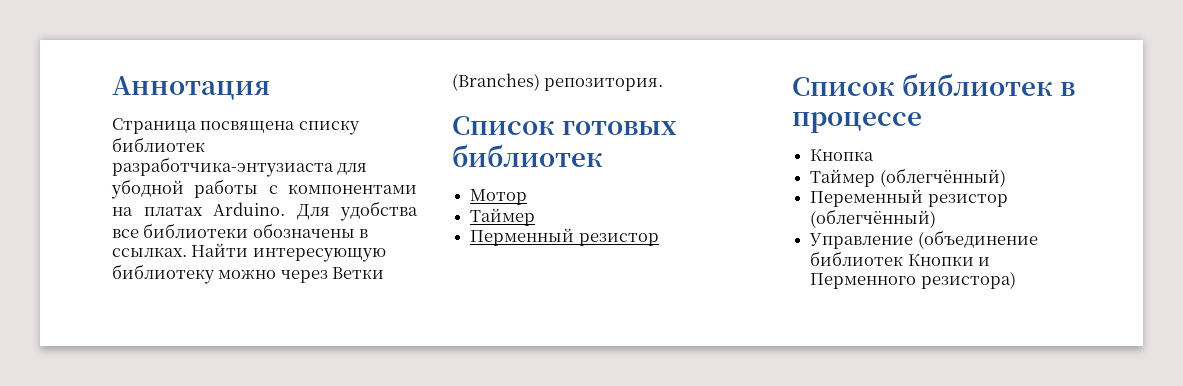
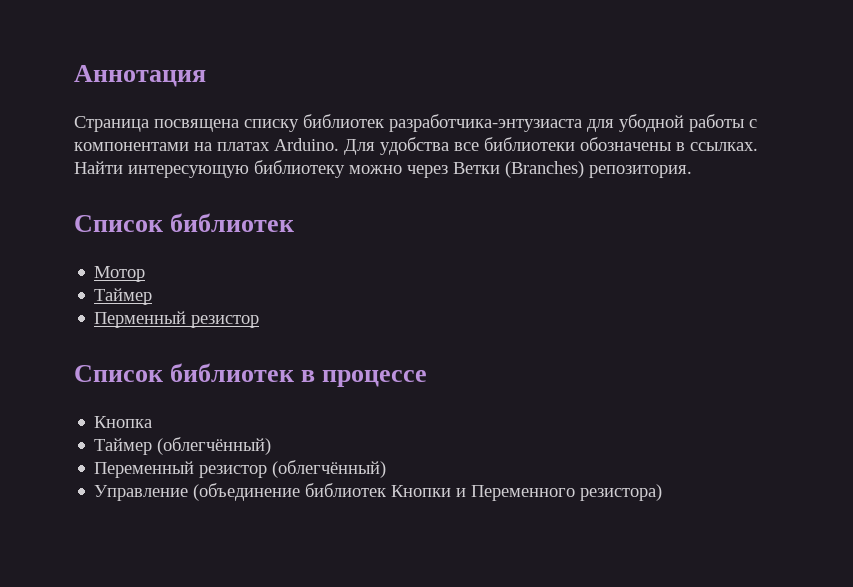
  Найти интересующую библиотеку можно через Ветки (Branches) репозитория.
- Список готовых библиотек
+ Список библиотек
- Управление (объединение библиотек Кнопки и Перменного резистора)
+ Управление (объединение библиотек Кнопки и Переменного резистора)

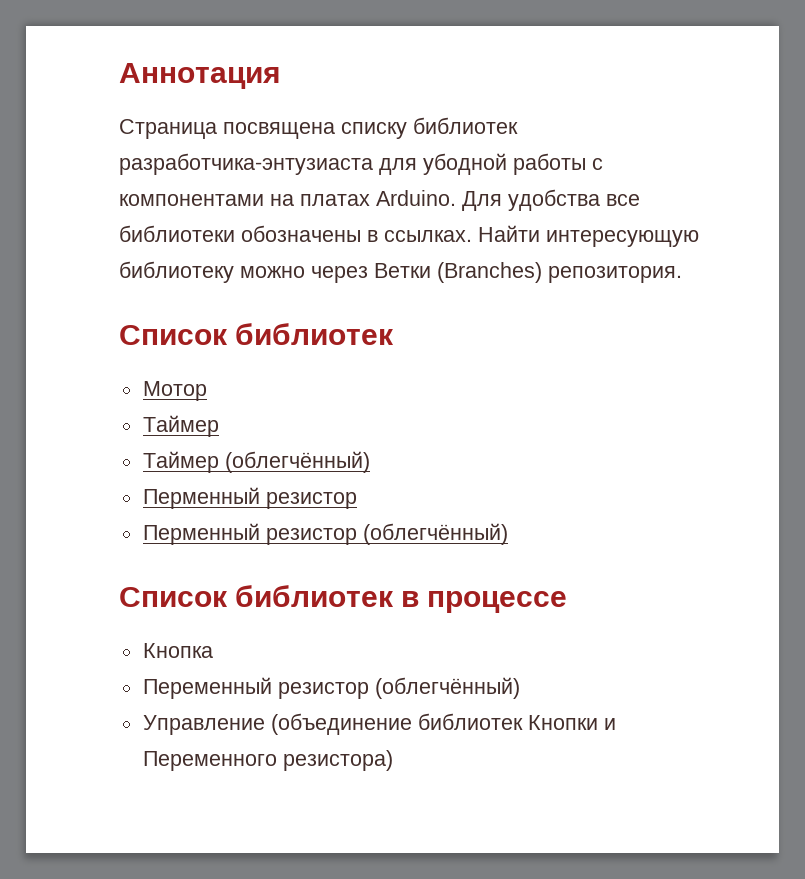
+ Таймер (облегчённый)
  Перменный резистор
+ Перменный резистор (облегчённый)
- Таймер (облегчённый)

